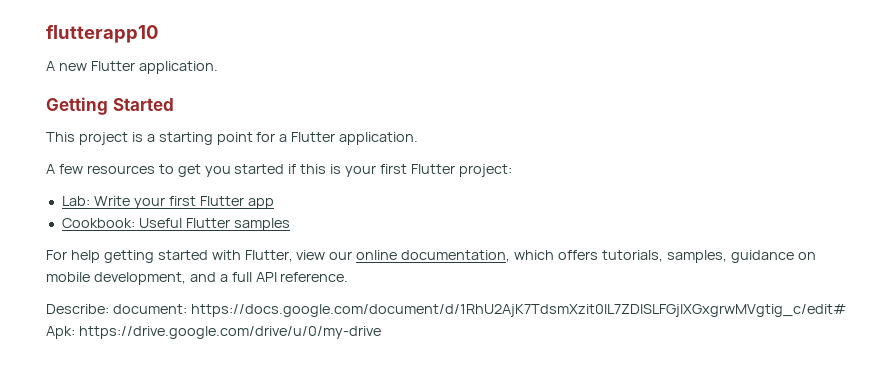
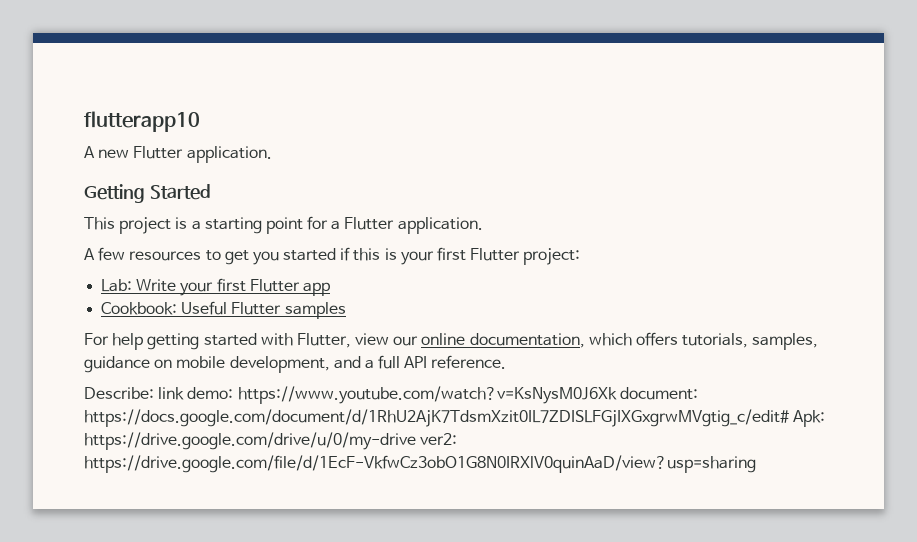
- Describe: document: https://docs.google.com/document/d/1RhU2AjK7TdsmXzit0IL7ZDISLFGjIXGxgrwMVgtig_c/edit# Apk: https://drive.google.com/drive/u/0/my-drive
+ Describe: link demo: https://www.youtube.com/watch?v=KsNysM0J6Xk document: https://docs.google.com/document/d/1RhU2AjK7TdsmXzit0IL7ZDISLFGjIXGxgrwMVgtig_c/edit# Apk: https://drive.google.com/drive/u/0/my-drive ver2: https://drive.google.com/file/d/1EcF-VkfwCz3obO1G8N0IRXlV0quinAaD/view?usp=sharing

